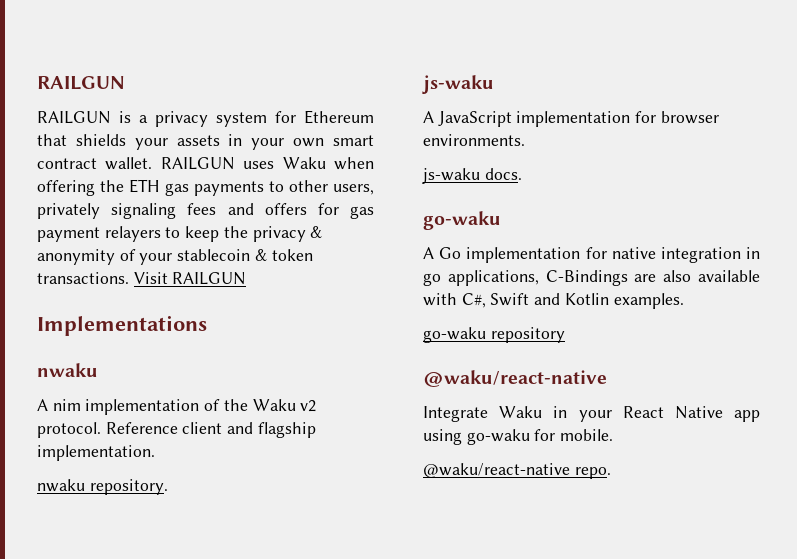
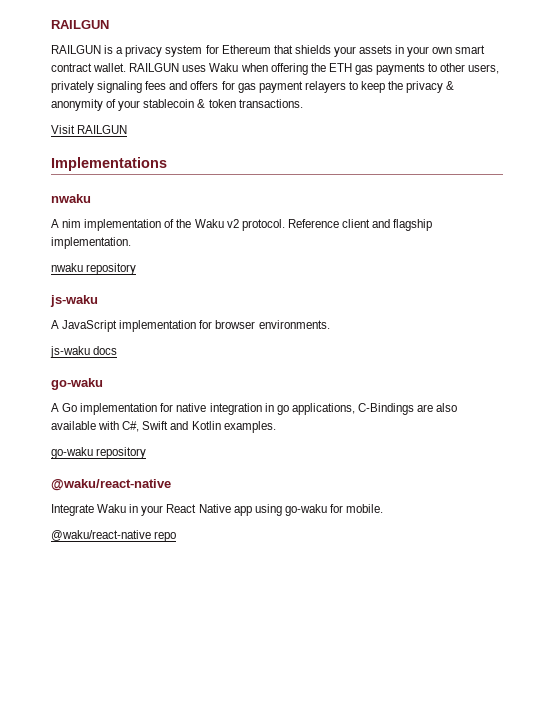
- RAILGUN uses Waku when offering the ETH gas payments to other users, privately signaling fees and offers for gas payment relayers to keep the privacy & anonymity of your stablecoin & token transactions. Visit RAILGUN
+ RAILGUN uses Waku when offering the ETH gas payments to other users, privately signaling fees and offers for gas payment relayers to keep the privacy & anonymity of your stablecoin & token transactions.
+ Visit RAILGUN
- nwaku repository.
+ nwaku repository
- js-waku docs.
+ js-waku docs
- @waku/react-native repo.
+ @waku/react-native repo

